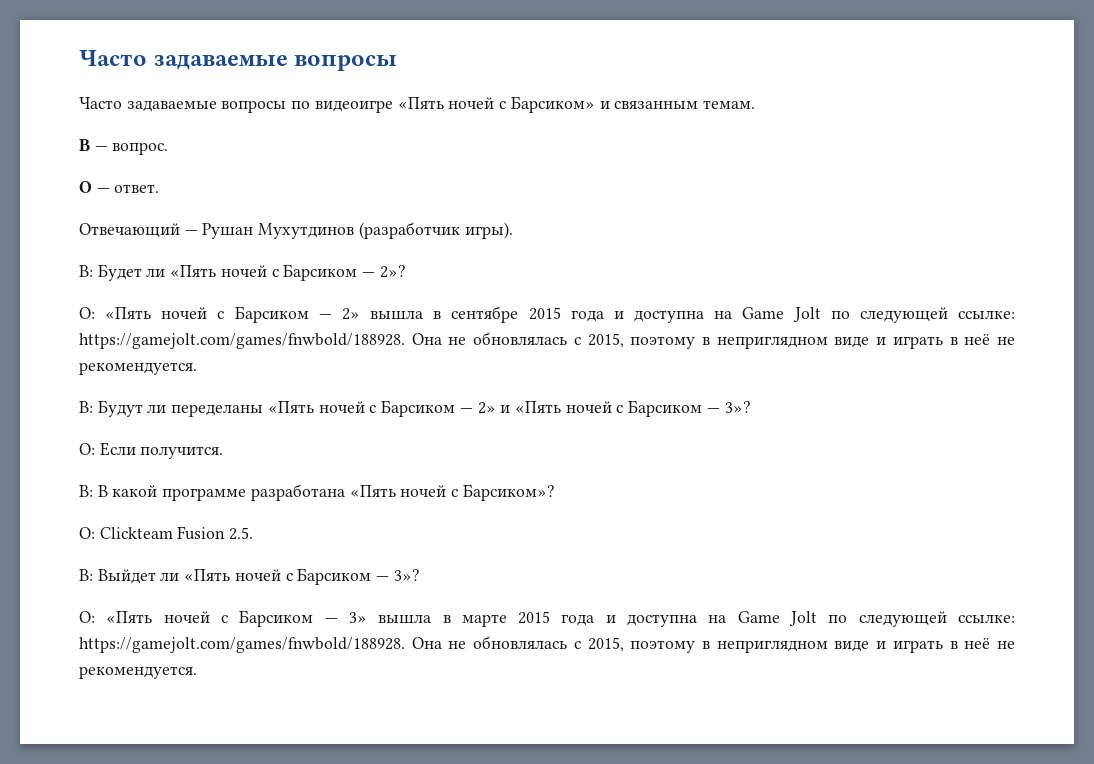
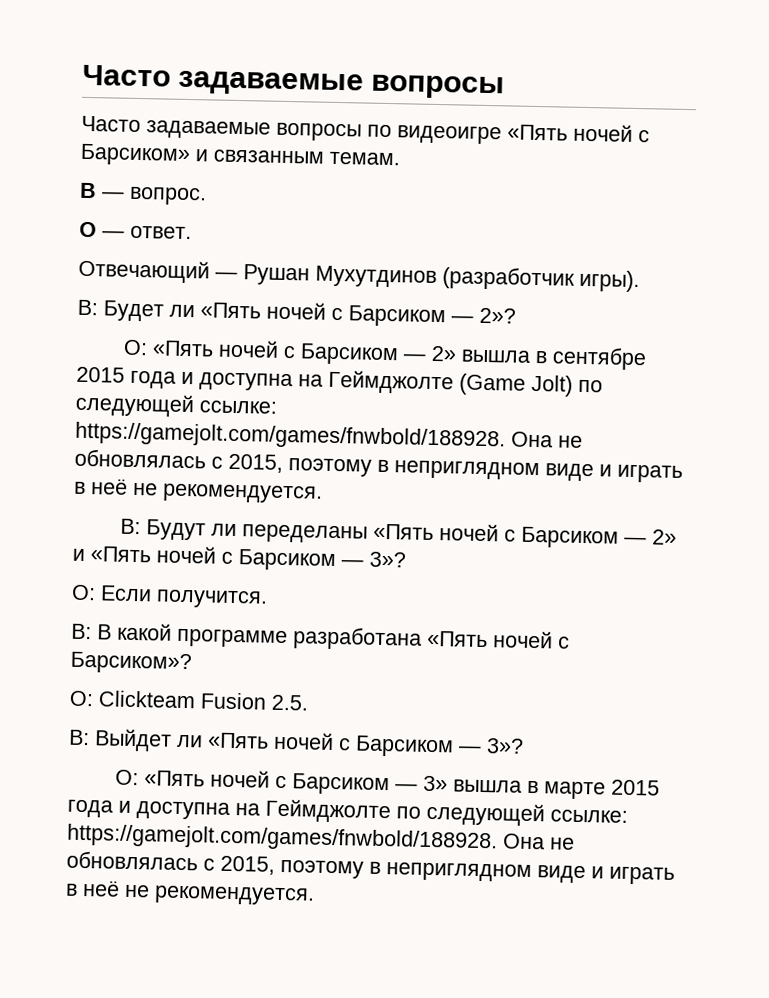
- О: «Пять ночей с Барсиком — 2» вышла в сентябре 2015 года и доступна на Game Jolt по следующей ссылке: https://gamejolt.com/games/fnwbold/188928. Она не обновлялась с 2015, поэтому в неприглядном виде и играть в неё не рекомендуется.
+ О: «Пять ночей с Барсиком — 2» вышла в сентябре 2015 года и доступна на Геймджолте (Game Jolt) по следующей ссылке: https://gamejolt.com/games/fnwbold/188928. Она не обновлялась с 2015, поэтому в неприглядном виде и играть в неё не рекомендуется.
- О: «Пять ночей с Барсиком — 3» вышла в марте 2015 года и доступна на Game Jolt по следующей ссылке: https://gamejolt.com/games/fnwbold/188928. Она не обновлялась с 2015, поэтому в неприглядном виде и играть в неё не рекомендуется.
+ О: «Пять ночей с Барсиком — 3» вышла в марте 2015 года и доступна на Геймджолте по следующей ссылке: https://gamejolt.com/games/fnwbold/188928. Она не обновлялась с 2015, поэтому в неприглядном виде и играть в неё не рекомендуется.

